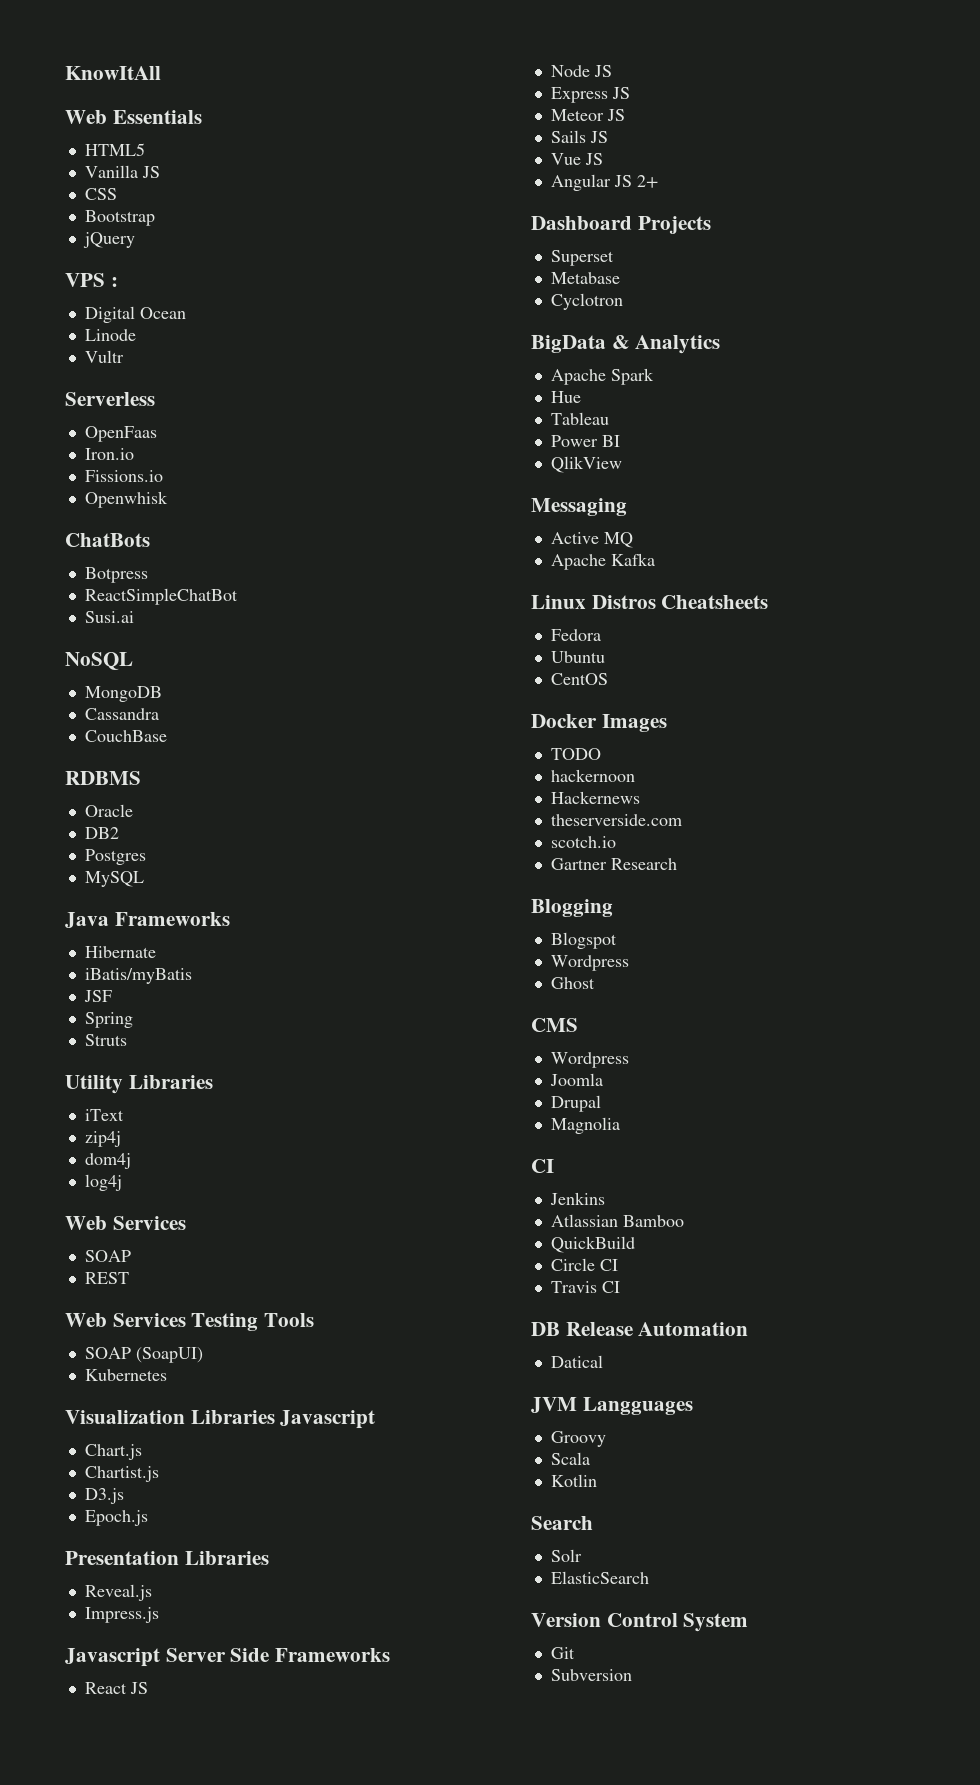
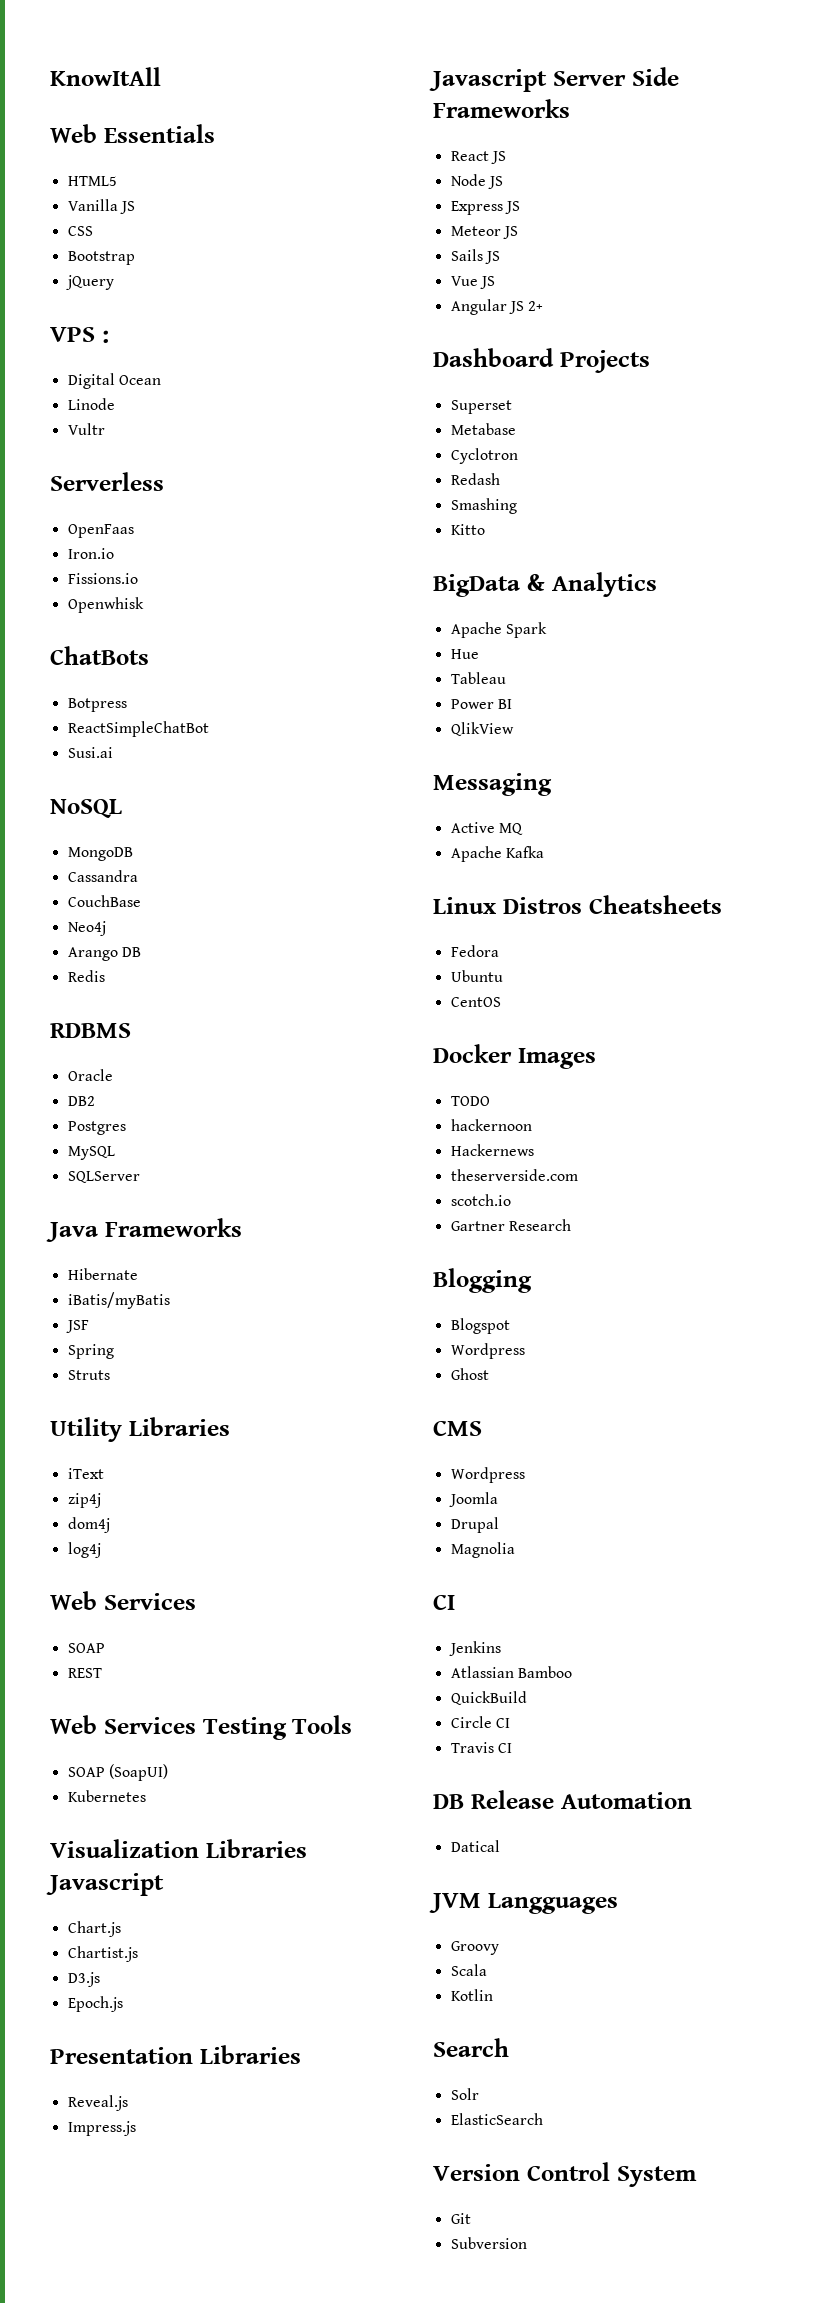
+ Neo4j
+ Arango DB
+ Redis
+ SQLServer
+ Redash
+ Smashing
+ Kitto

